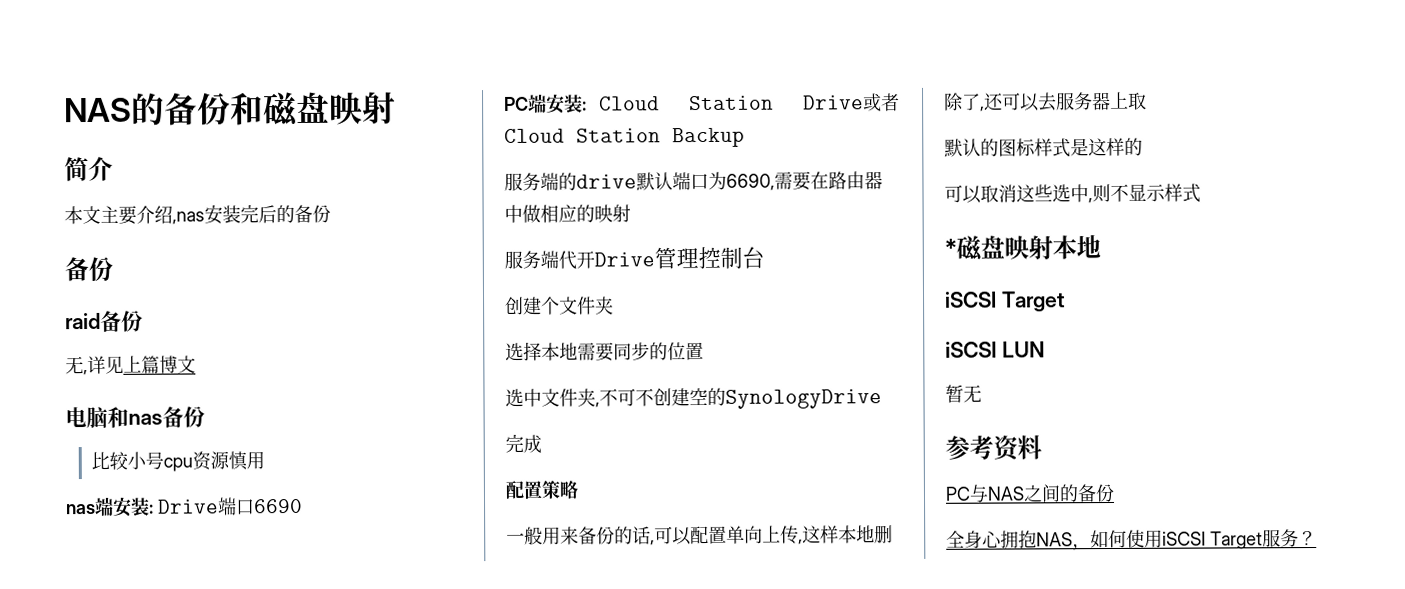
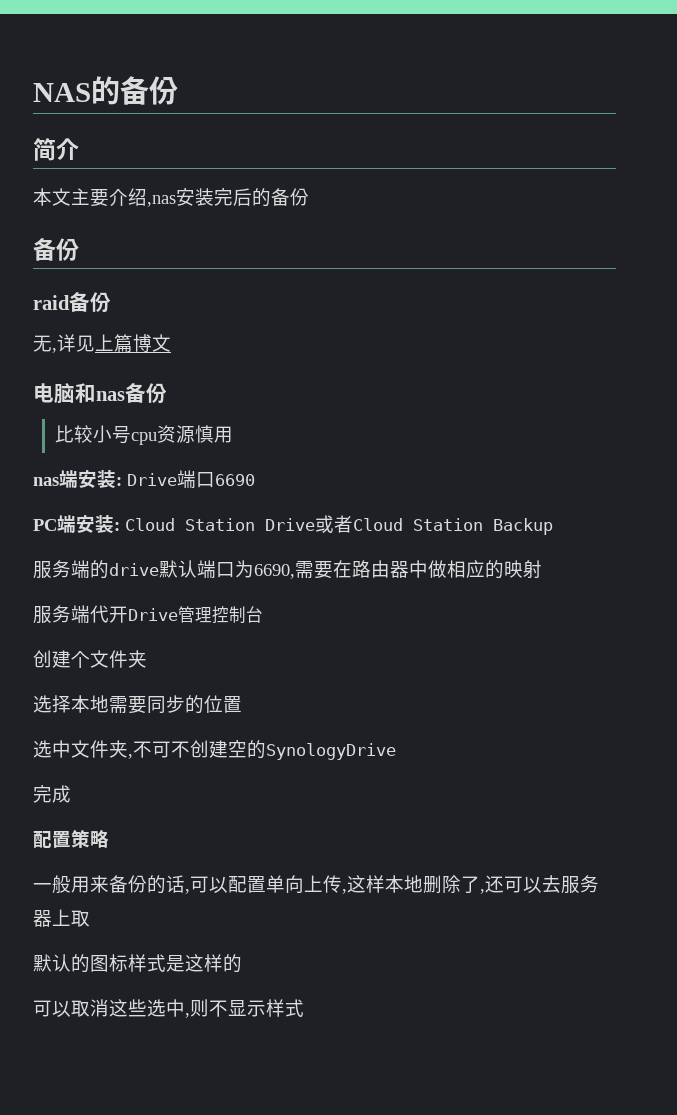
- NAS的备份和磁盘映射
+ NAS的备份
- *磁盘映射本地
- iSCSI Target
- iSCSI LUN
- 暂无
- 参考资料
- PC与NAS之间的备份
- 全身心拥抱NAS，如何使用iSCSI Target服务？

